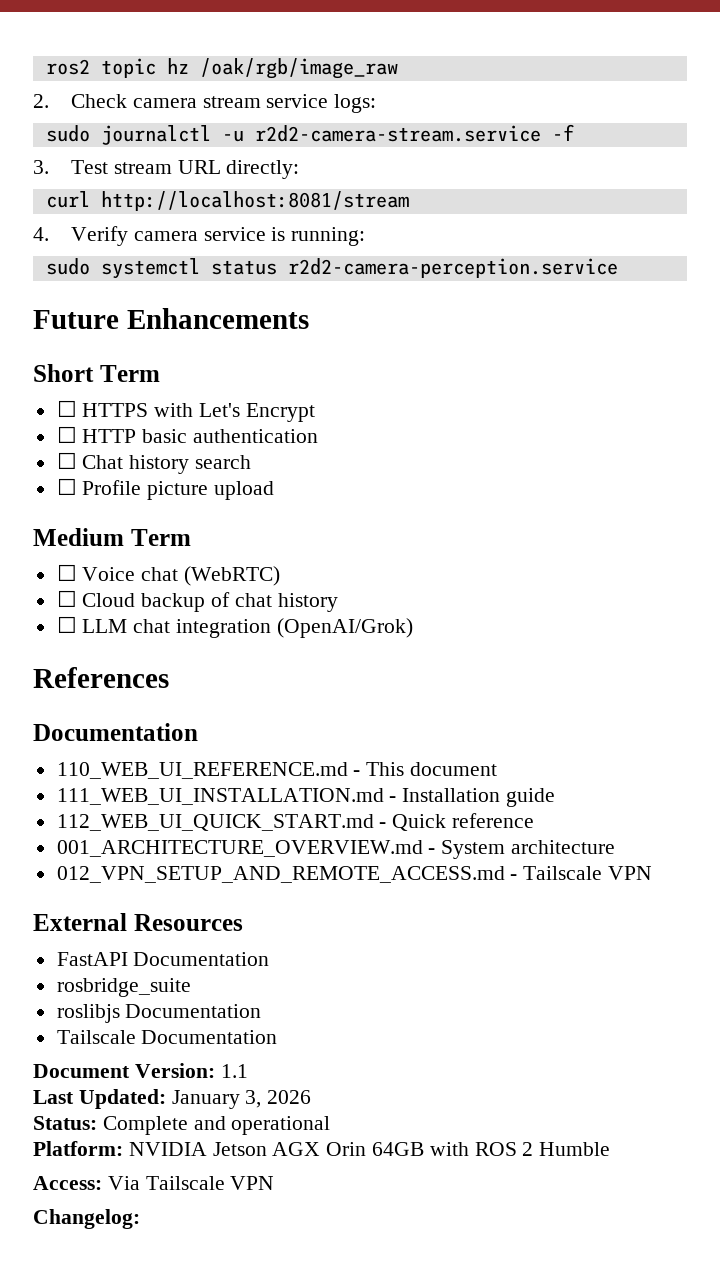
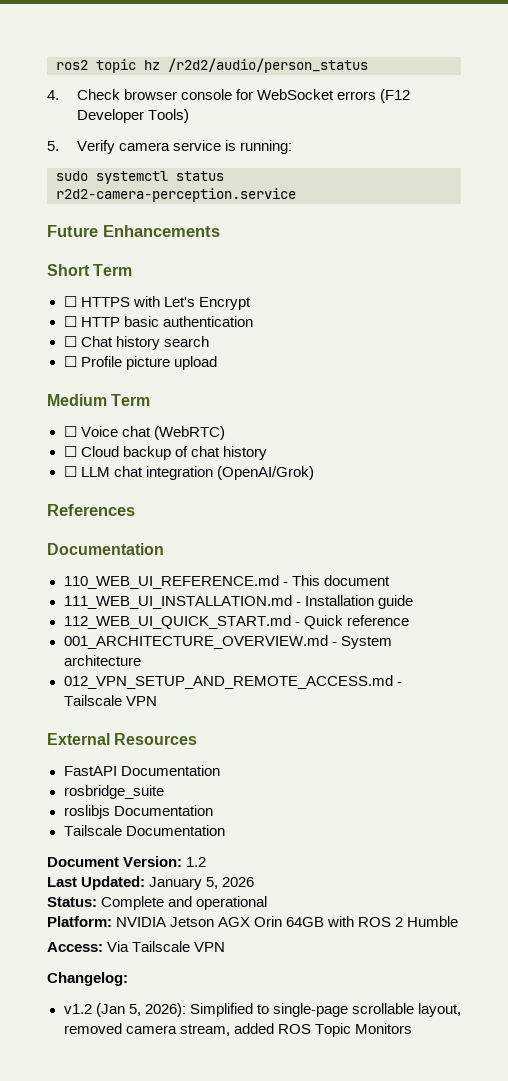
- ros2 topic hz /oak/rgb/image_raw
- 2. Check camera stream service logs:
- sudo journalctl -u r2d2-camera-stream.service -f
- 3. Test stream URL directly:
- curl http://localhost:8081/stream
- 4. Verify camera service is running:
+ ros2 topic hz /r2d2/audio/person_status
+ 4. Check browser console for WebSocket errors (F12 Developer Tools)
+ 5. Verify camera service is running:
- Document Version: 1.1
+ Document Version: 1.2
- Last Updated: January 3, 2026
+ Last Updated: January 5, 2026
+ v1.2 (Jan 5, 2026): Simplified to single-page scrollable layout, removed camera stream, added ROS Topic Monitors

